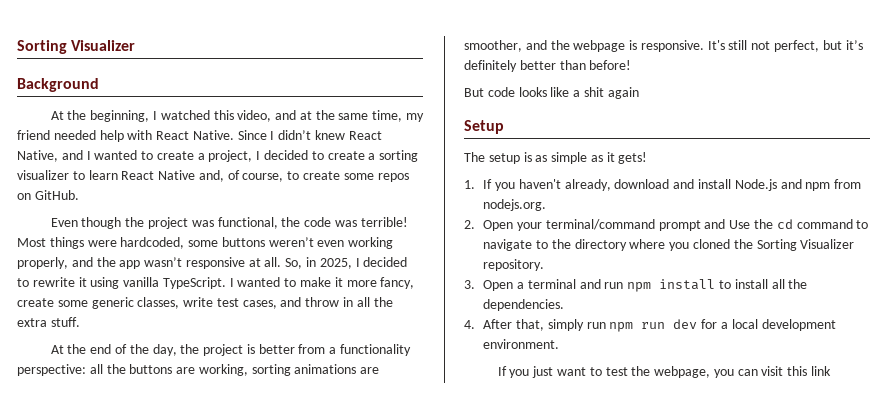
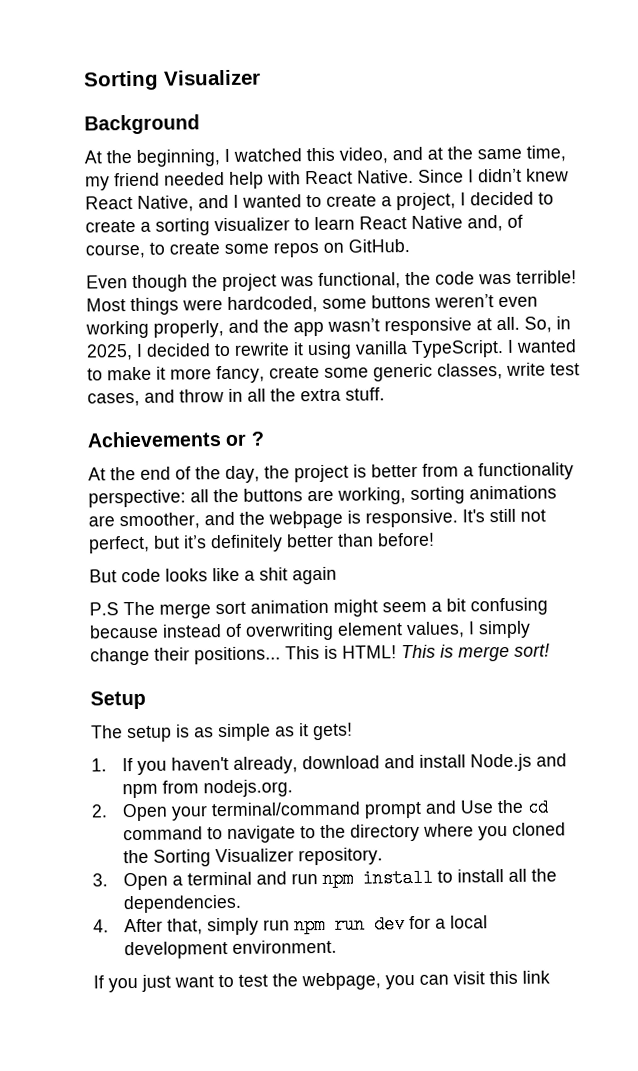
+ Achievements or ?
+ P.S The merge sort animation might seem a bit confusing because instead of overwriting element values, I simply change their positions... This is HTML! This is merge sort!

